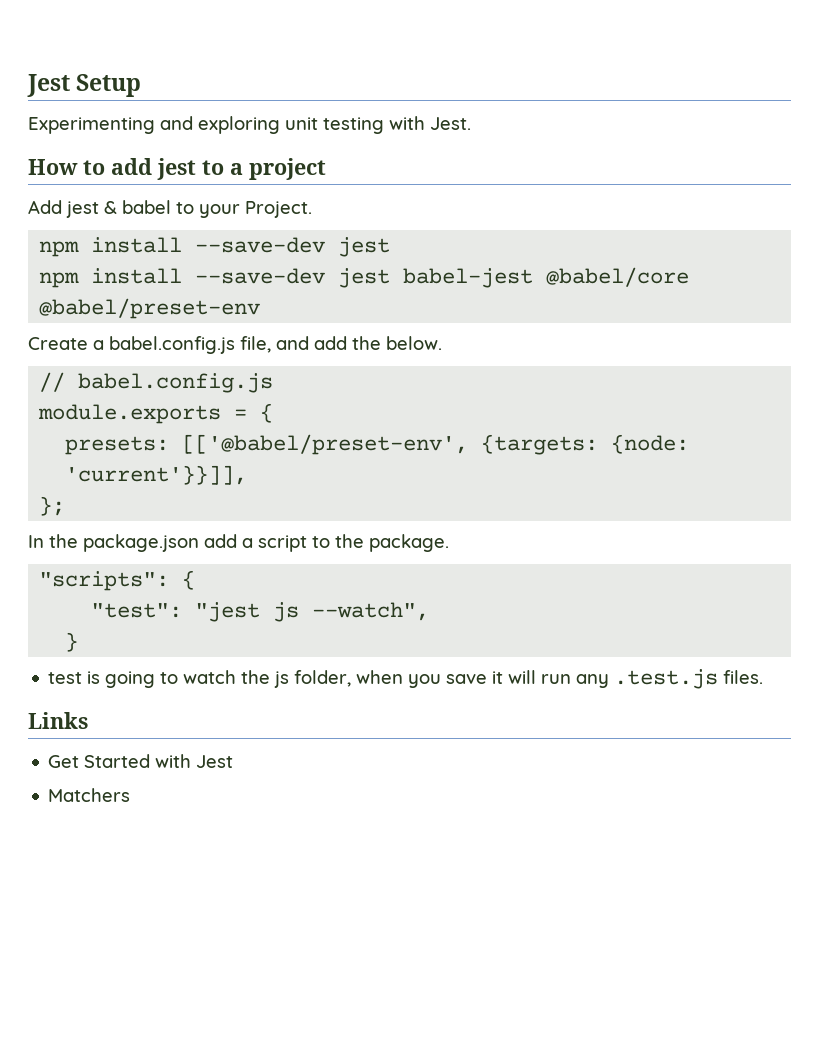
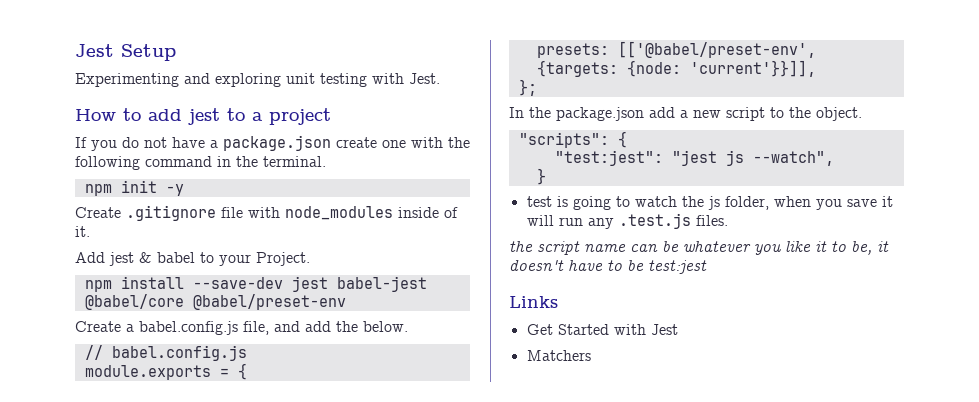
+ If you do not have a package.json create one with the following command in the terminal.
+ npm init -y
+ Create .gitignore file with node_modules inside of it.
  Add jest & babel to your Project.
- npm install --save-dev jest
- In the package.json add a script to the package.
+ In the package.json add a new script to the object.
- "test": "jest js --watch",
+ "test:jest": "jest js --watch",
+ the script name can be whatever you like it to be, it doesn't have to be test:jest

